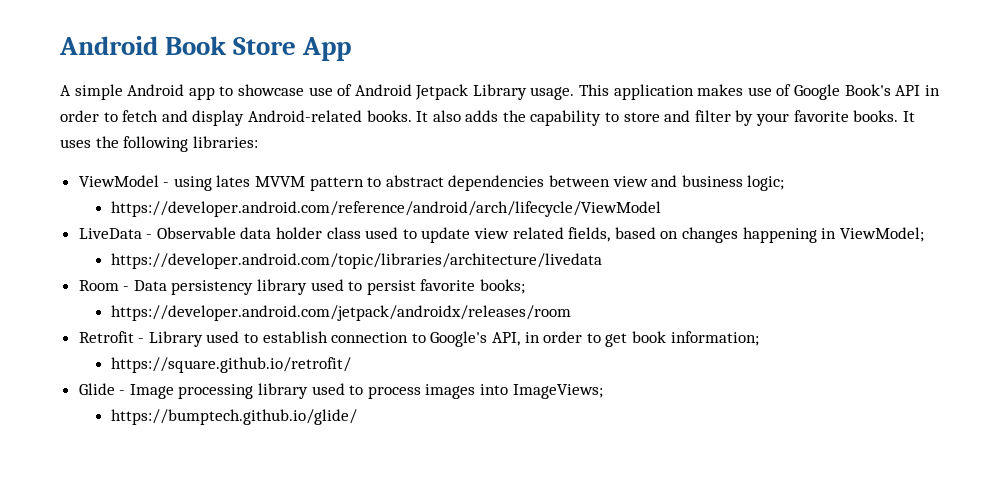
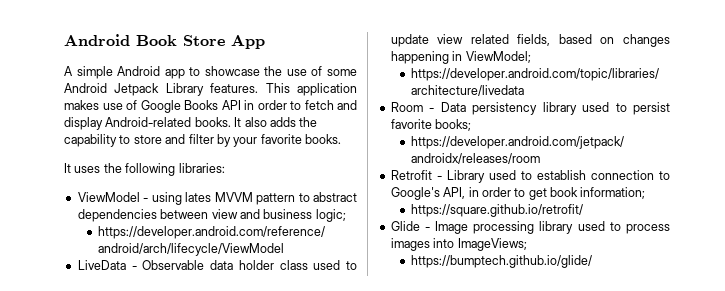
- A simple Android app to showcase use of Android Jetpack Library usage.
+ A simple Android app to showcase the use of some Android Jetpack Library features.
- This application makes use of Google Book's API in order to fetch and display Android-related books.
+ This application makes use of Google Books API in order to fetch and display Android-related books.
- It also adds the capability to store and filter by your favorite books. It uses the following libraries:
+ It also adds the capability to store and filter by your favorite books.
+ It uses the following libraries:

